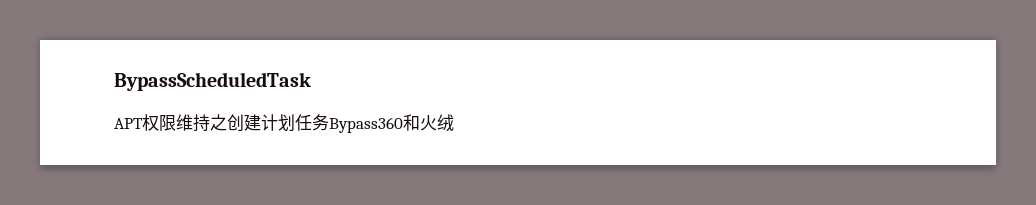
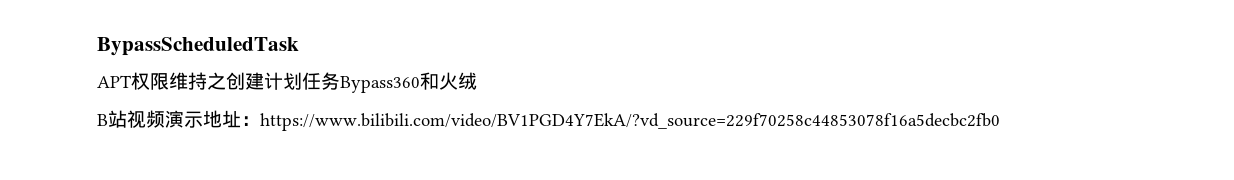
+ B站视频演示地址：https://www.bilibili.com/video/BV1PGD4Y7EkA/?vd_source=229f70258c44853078f16a5decbc2fb0

